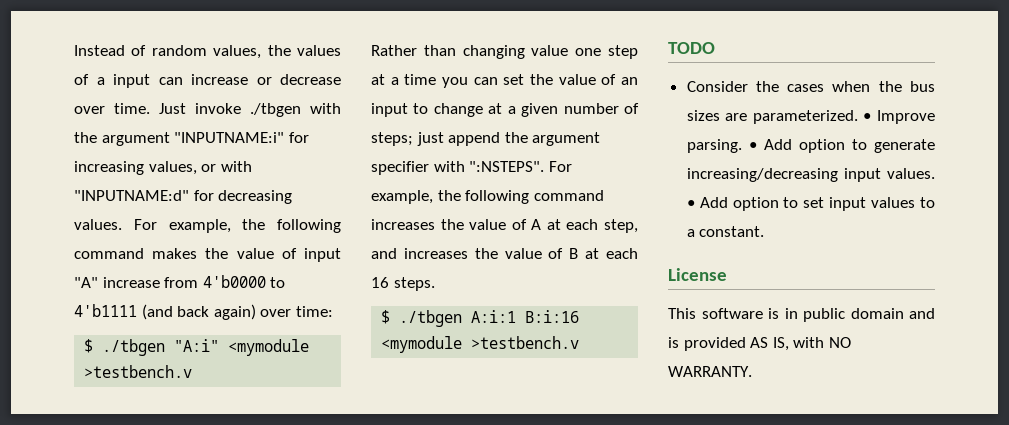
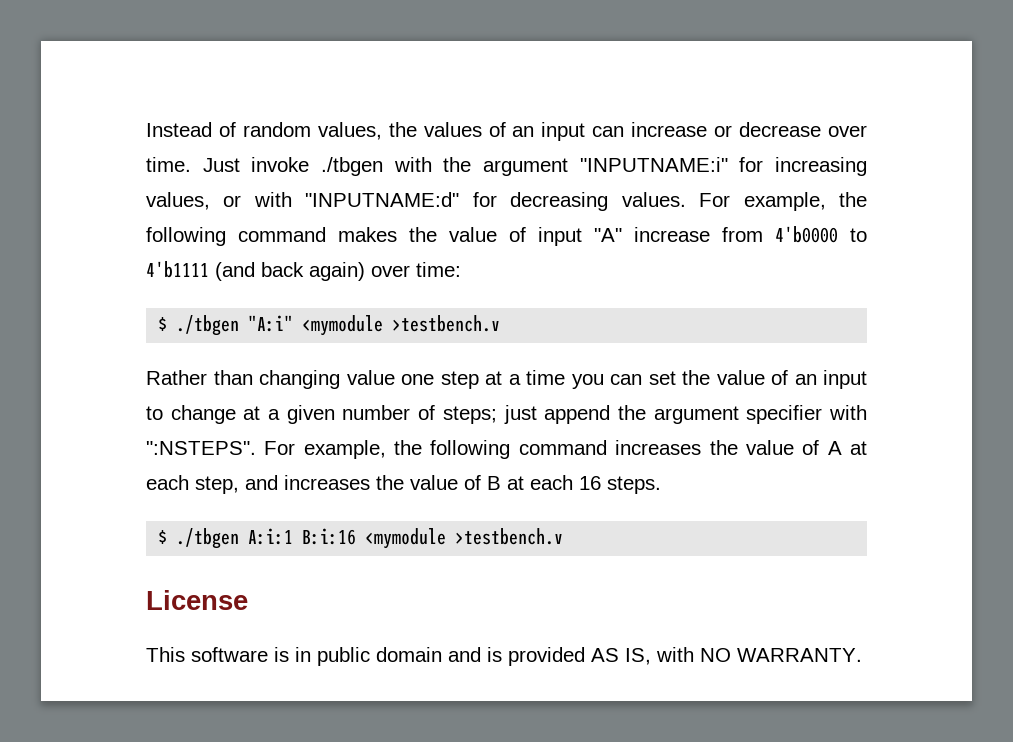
- Instead of random values, the values of a input can increase or decrease over time.
+ Instead of random values, the values of an input can increase or decrease over time.
- TODO
- Consider the cases when the bus sizes are parameterized. • Improve parsing. • Add option to generate increasing/decreasing input values. • Add option to set input values to a constant.

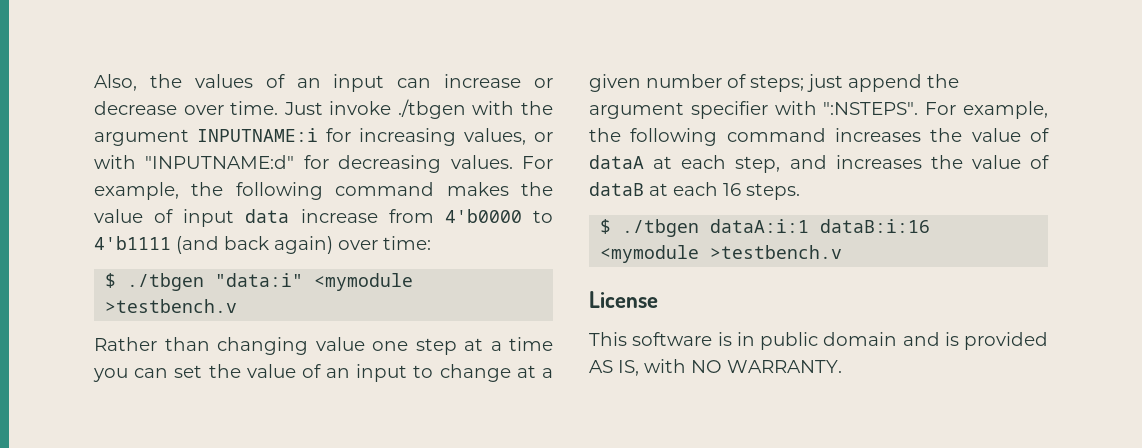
- Instead of random values, the values of an input can increase or decrease over time.
+ Also, the values of an input can increase or decrease over time.
- Just invoke ./tbgen with the argument "INPUTNAME:i" for increasing values, or with "INPUTNAME:d" for decreasing values.
+ Just invoke ./tbgen with the argument INPUTNAME:i for increasing values, or with "INPUTNAME:d" for decreasing values.
- For example, the following command makes the value of input "A" increase from 4'b0000 to 4'b1111 (and back again) over time:
+ For example, the following command makes the value of input data increase from 4'b0000 to 4'b1111 (and back again) over time:
- $ ./tbgen "A:i" <mymodule >testbench.v
+ $ ./tbgen "data:i" <mymodule >testbench.v
- For example, the following command increases the value of A at each step, and increases the value of B at each 16 steps.
+ For example, the following command increases the value of dataA at each step, and increases the value of dataB at each 16 steps.
- $ ./tbgen A:i:1 B:i:16 <mymodule >testbench.v
+ $ ./tbgen dataA:i:1 dataB:i:16 <mymodule >testbench.v

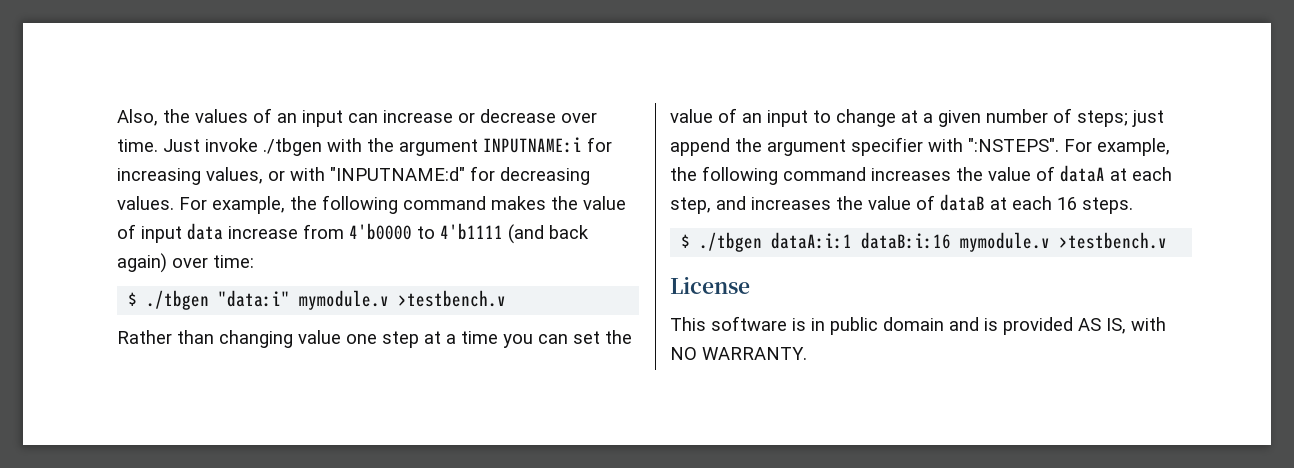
- $ ./tbgen "data:i" <mymodule >testbench.v
+ $ ./tbgen "data:i" mymodule.v >testbench.v
- $ ./tbgen dataA:i:1 dataB:i:16 <mymodule >testbench.v
+ $ ./tbgen dataA:i:1 dataB:i:16 mymodule.v >testbench.v

